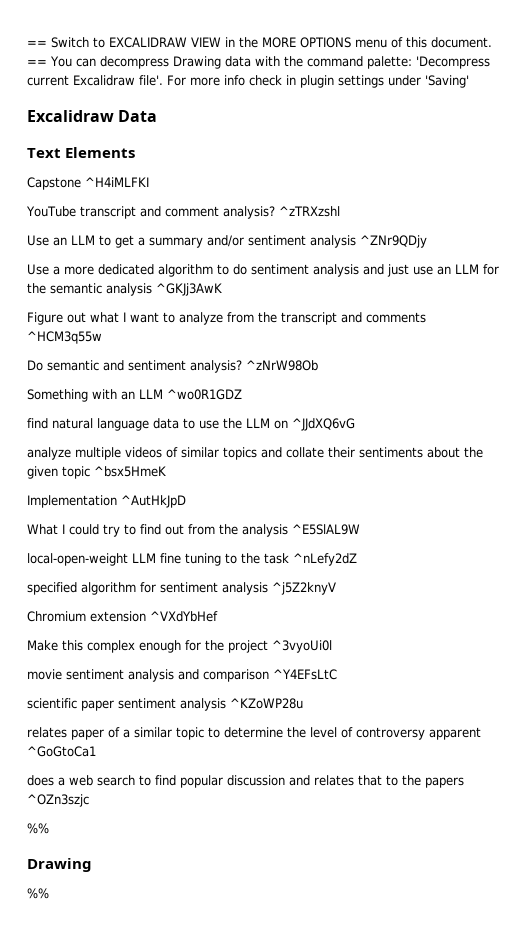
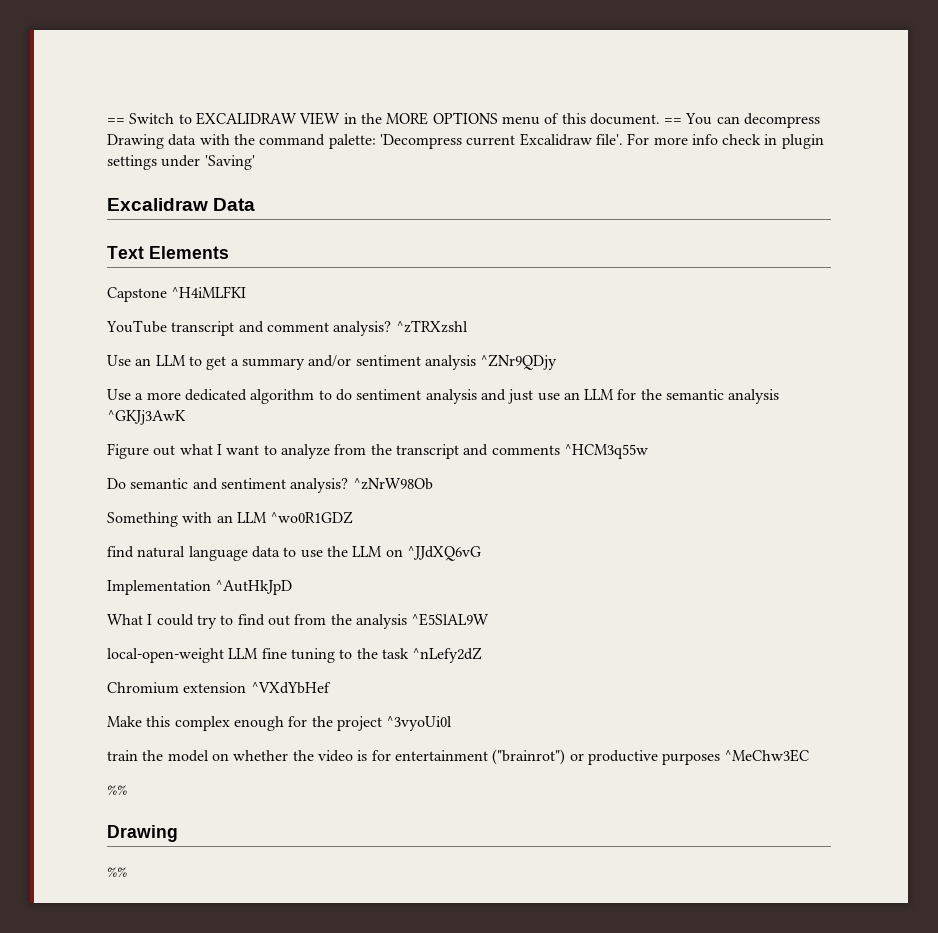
- analyze multiple videos of similar topics and collate their sentiments about the given topic ^bsx5HmeK
- specified algorithm for sentiment analysis ^j5Z2knyV
- movie sentiment analysis and comparison ^Y4EFsLtC
- scientific paper sentiment analysis ^KZoWP28u
- relates paper of a similar topic to determine the level of controversy apparent ^GoGtoCa1
- does a web search to find popular discussion and relates that to the papers ^OZn3szjc
+ train the model on whether the video is for entertainment ("brainrot") or productive purposes ^MeChw3EC

